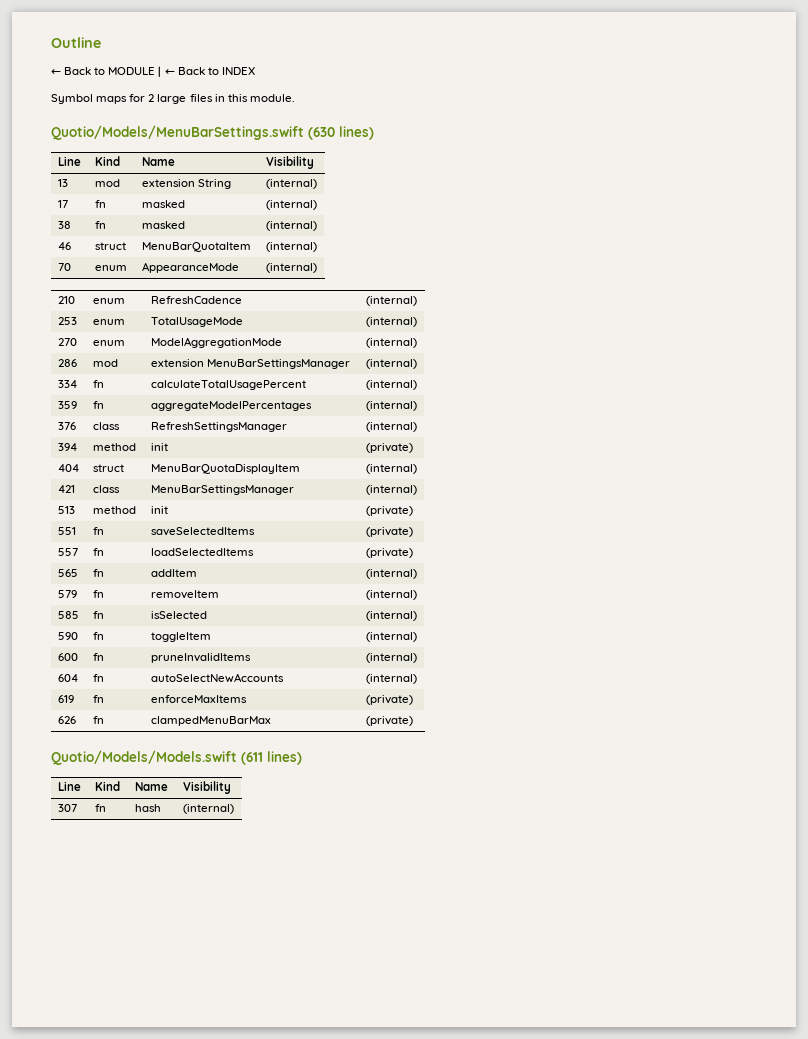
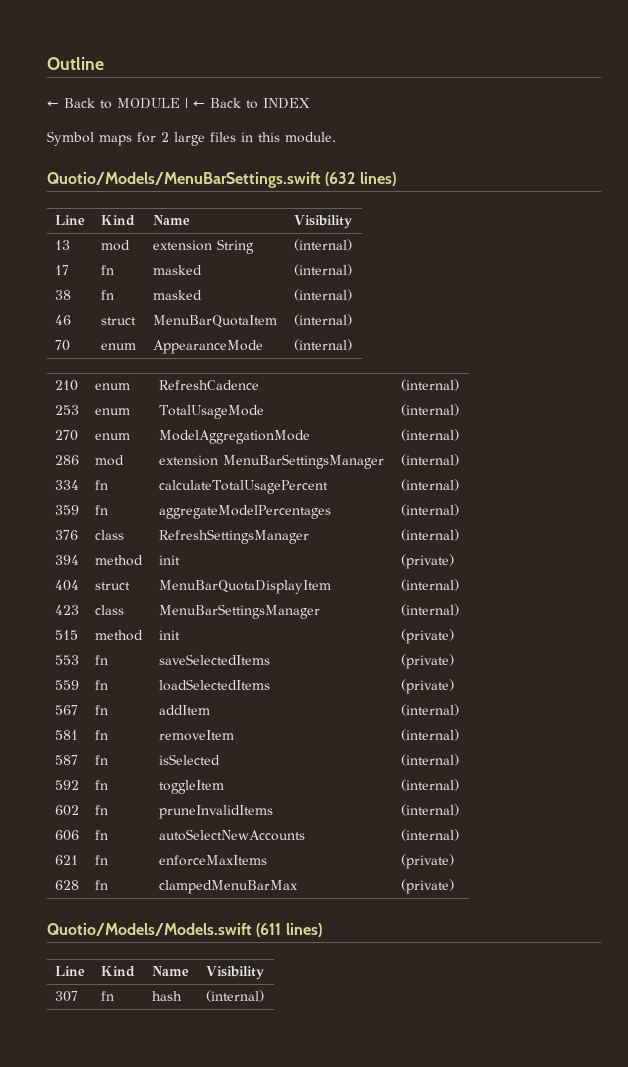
- Quotio/Models/MenuBarSettings.swift (630 lines)
+ Quotio/Models/MenuBarSettings.swift (632 lines)
- 421 | class | MenuBarSettingsManager | (internal)
+ 423 | class | MenuBarSettingsManager | (internal)
- 513 | method | init | (private)
- 551 | fn | saveSelectedItems | (private)
+ 515 | method | init | (private)
+ 553 | fn | saveSelectedItems | (private)
- 557 | fn | loadSelectedItems | (private)
+ 559 | fn | loadSelectedItems | (private)
- 565 | fn | addItem | (internal)
+ 567 | fn | addItem | (internal)
- 579 | fn | removeItem | (internal)
+ 581 | fn | removeItem | (internal)
- 585 | fn | isSelected | (internal)
+ 587 | fn | isSelected | (internal)
- 590 | fn | toggleItem | (internal)
+ 592 | fn | toggleItem | (internal)
- 600 | fn | pruneInvalidItems | (internal)
+ 602 | fn | pruneInvalidItems | (internal)
- 604 | fn | autoSelectNewAccounts | (internal)
+ 606 | fn | autoSelectNewAccounts | (internal)
- 619 | fn | enforceMaxItems | (private)
+ 621 | fn | enforceMaxItems | (private)
- 626 | fn | clampedMenuBarMax | (private)
+ 628 | fn | clampedMenuBarMax | (private)

